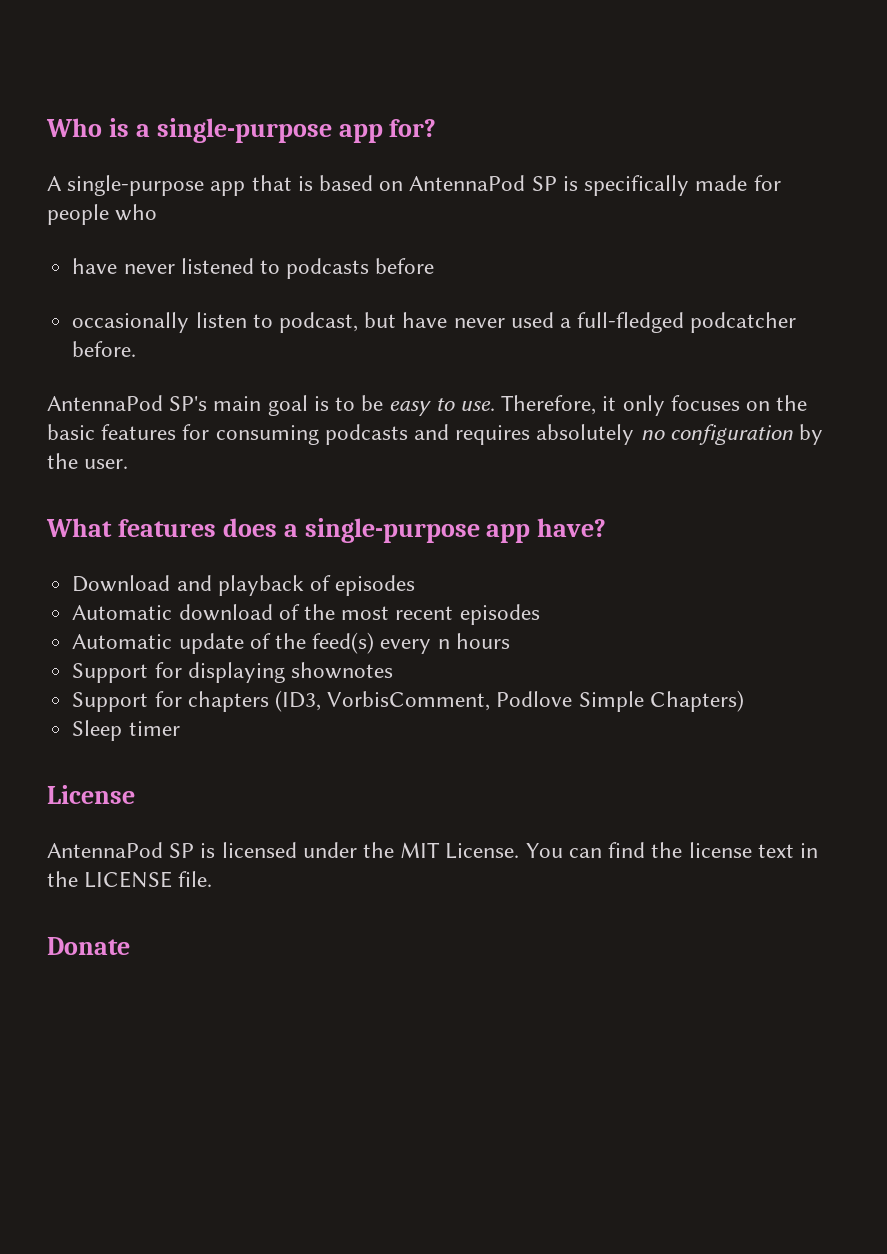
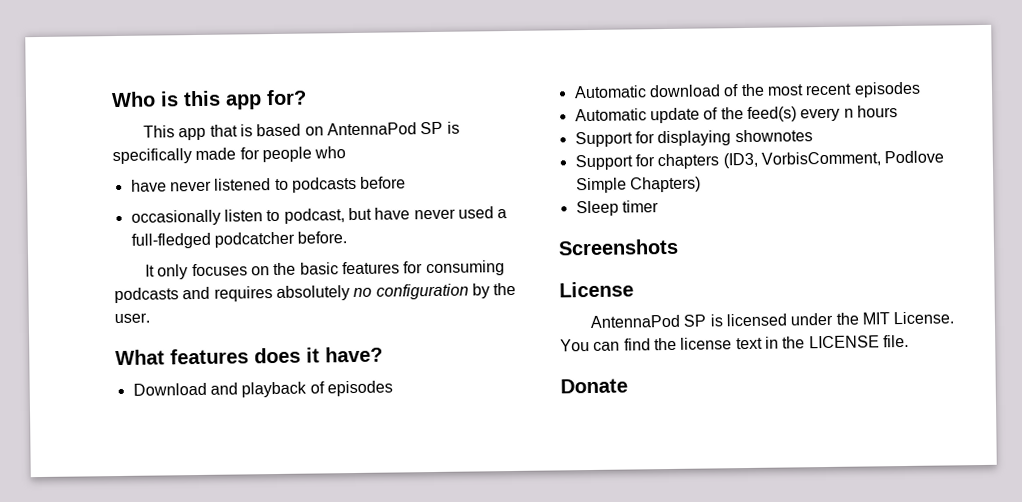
- Who is a single-purpose app for?
+ Who is this app for?
- A single-purpose app that is based on AntennaPod SP is specifically made for people who
+ This app that is based on AntennaPod SP is specifically made for people who
- AntennaPod SP's main goal is to be easy to use. Therefore, it only focuses on the basic features for consuming podcasts and requires absolutely no configuration by the user.
+ It only focuses on the basic features for consuming podcasts and requires absolutely no configuration by the user.
- What features does a single-purpose app have?
+ What features does it have?
+ Screenshots

